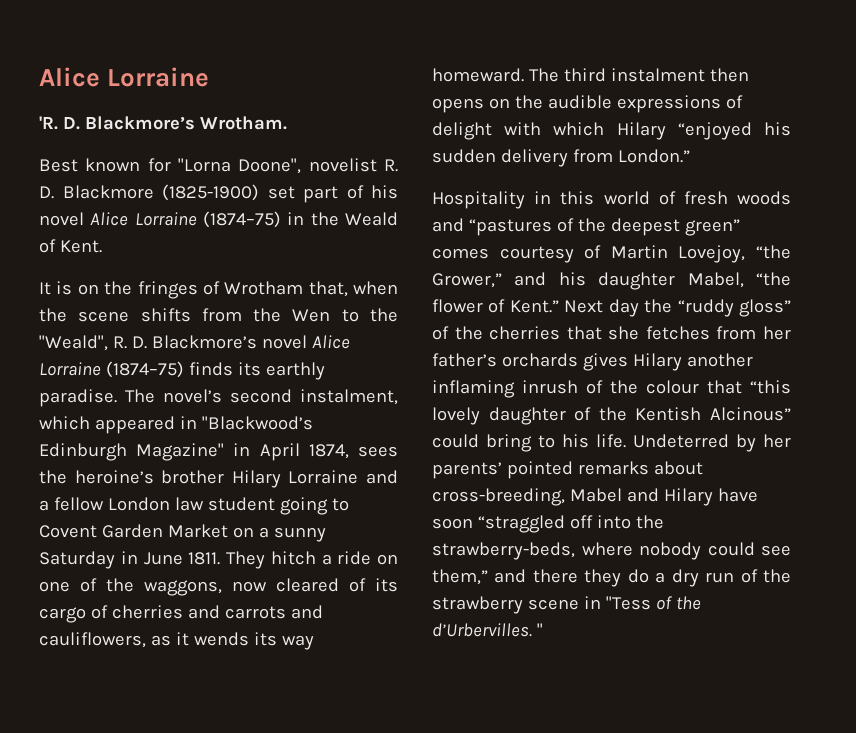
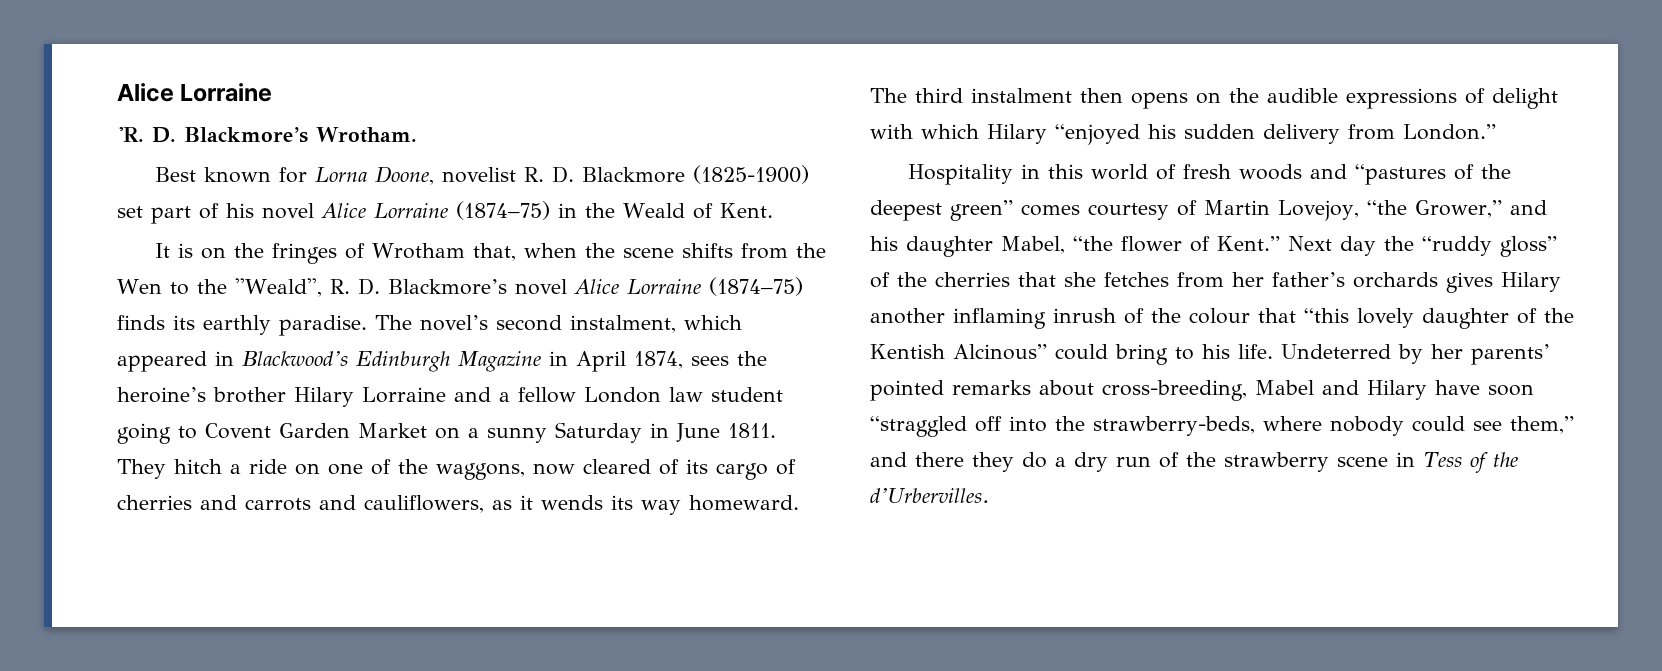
- Best known for ''Lorna Doone'', novelist R. D. Blackmore (1825-1900) set part of his novel Alice Lorraine (1874–75) in the Weald of Kent.
+ Best known for Lorna Doone, novelist R. D. Blackmore (1825-1900) set part of his novel Alice Lorraine (1874–75) in the Weald of Kent.
- The novel’s second instalment, which appeared in ''Blackwood’s Edinburgh Magazine'' in April 1874, sees the heroine’s brother Hilary Lorraine and a fellow London law student going to Covent Garden Market on a sunny Saturday in June 1811.
+ The novel’s second instalment, which appeared in Blackwood’s Edinburgh Magazine in April 1874, sees the heroine’s brother Hilary Lorraine and a fellow London law student going to Covent Garden Market on a sunny Saturday in June 1811.
- Undeterred by her parents’ pointed remarks about cross-breeding, Mabel and Hilary have soon “straggled off into the strawberry-beds, where nobody could see them,” and there they do a dry run of the strawberry scene in ''Tess of the d’Urbervilles. ''
+ Undeterred by her parents’ pointed remarks about cross-breeding, Mabel and Hilary have soon “straggled off into the strawberry-beds, where nobody could see them,” and there they do a dry run of the strawberry scene in Tess of the d’Urbervilles.

